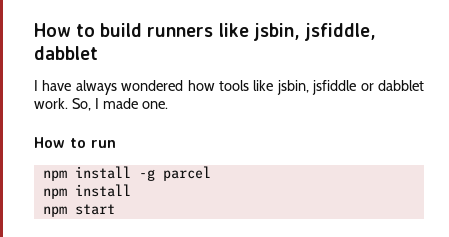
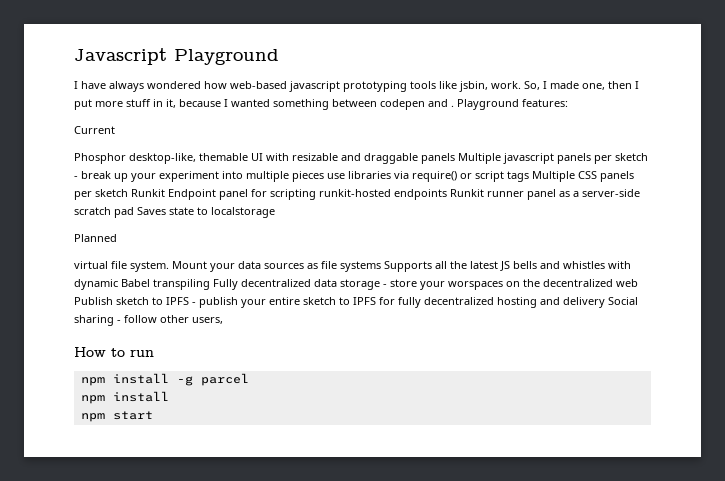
- How to build runners like jsbin, jsfiddle, dabblet
+ Javascript Playground
- I have always wondered how tools like jsbin, jsfiddle or dabblet work. So, I made one.
+ I have always wondered how web-based javascript prototyping tools like jsbin, work. So, I made one, then I put more stuff in it, because I wanted something between codepen and . Playground features:
+ Current
+ Phosphor desktop-like, themable UI with resizable and draggable panels Multiple javascript panels per sketch - break up your experiment into multiple pieces use libraries via require() or script tags Multiple CSS panels per sketch Runkit Endpoint panel for scripting runkit-hosted endpoints Runkit runner panel as a server-side scratch pad Saves state to localstorage
+ Planned
+ virtual file system. Mount your data sources as file systems Supports all the latest JS bells and whistles with dynamic Babel transpiling Fully decentralized data storage - store your worspaces on the decentralized web Publish sketch to IPFS - publish your entire sketch to IPFS for fully decentralized hosting and delivery Social sharing - follow other users,

